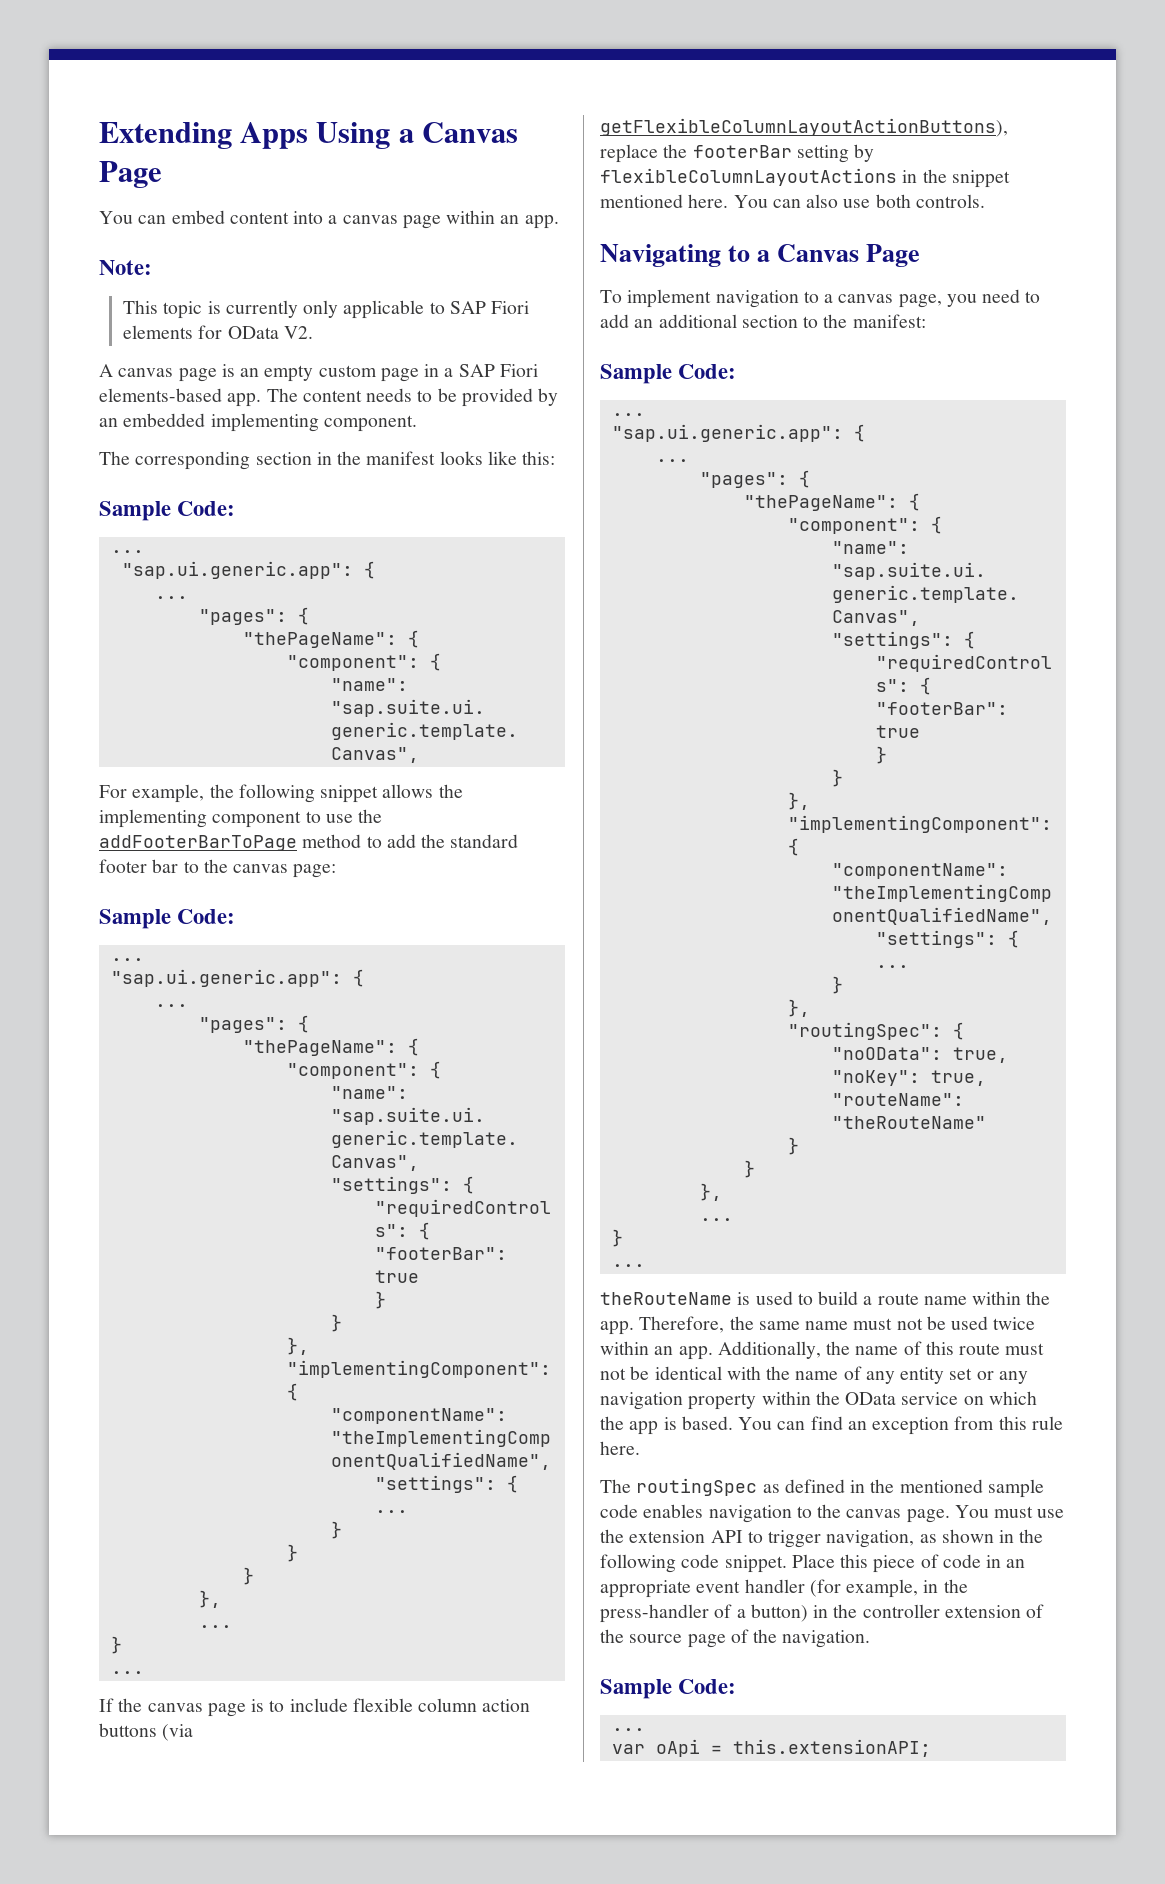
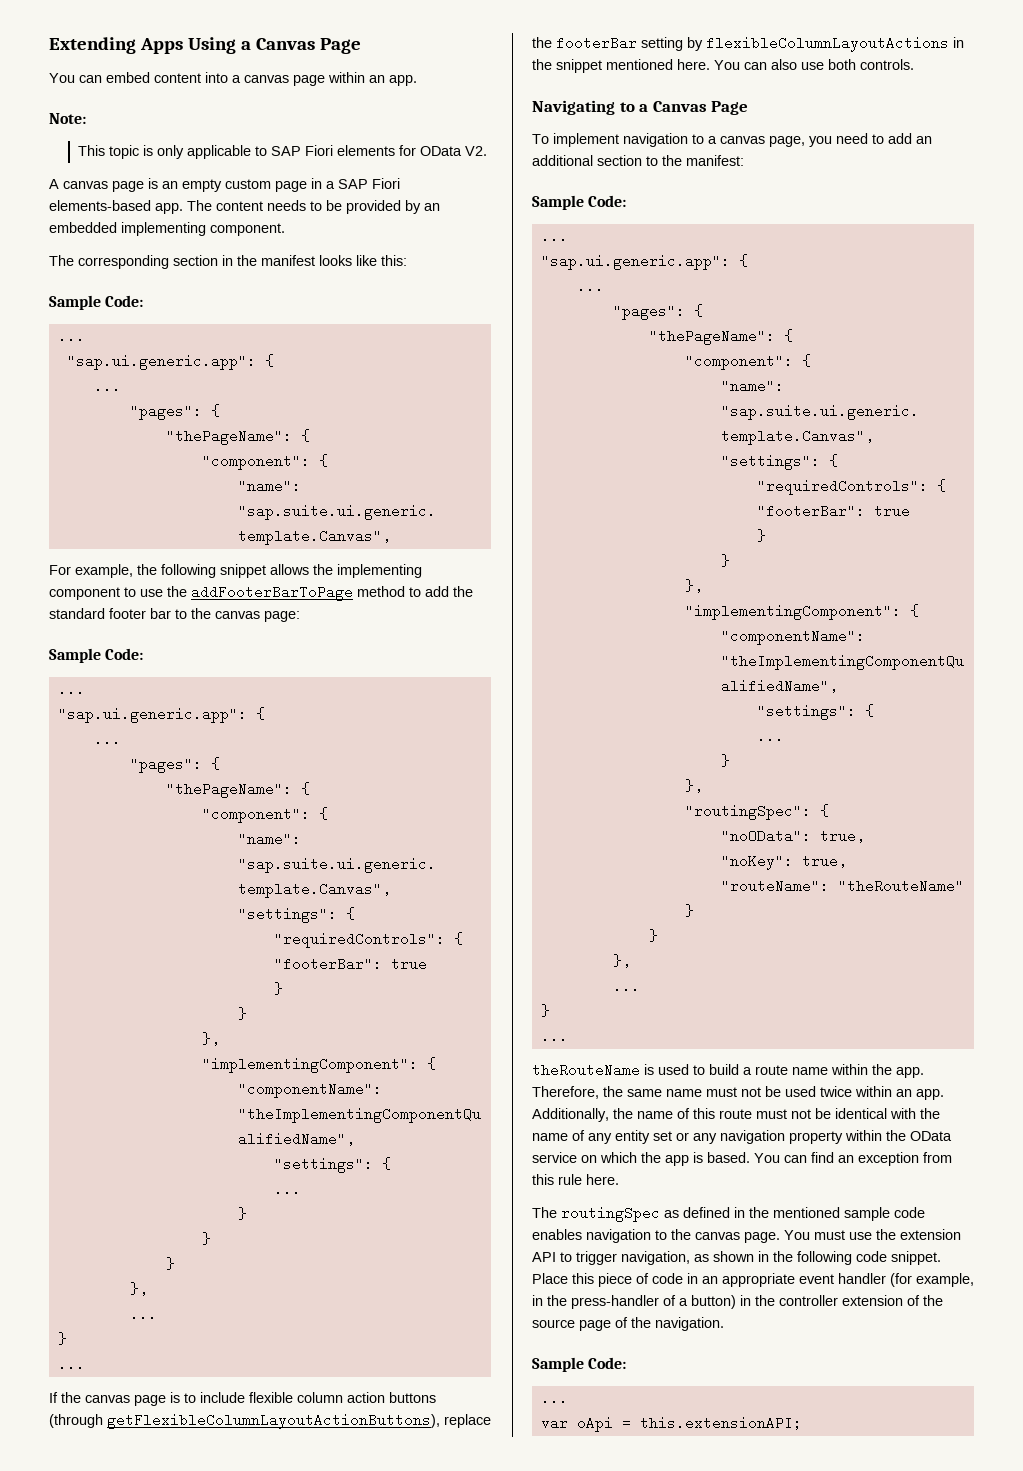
- This topic is currently only applicable to SAP Fiori elements for OData V2.
+ This topic is only applicable to SAP Fiori elements for OData V2.
- If the canvas page is to include flexible column action buttons (via getFlexibleColumnLayoutActionButtons), replace the footerBar setting by flexibleColumnLayoutActions in the snippet mentioned here.
+ If the canvas page is to include flexible column action buttons (through getFlexibleColumnLayoutActionButtons), replace the footerBar setting by flexibleColumnLayoutActions in the snippet mentioned here.

